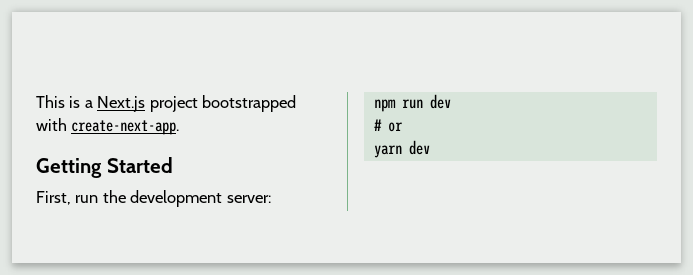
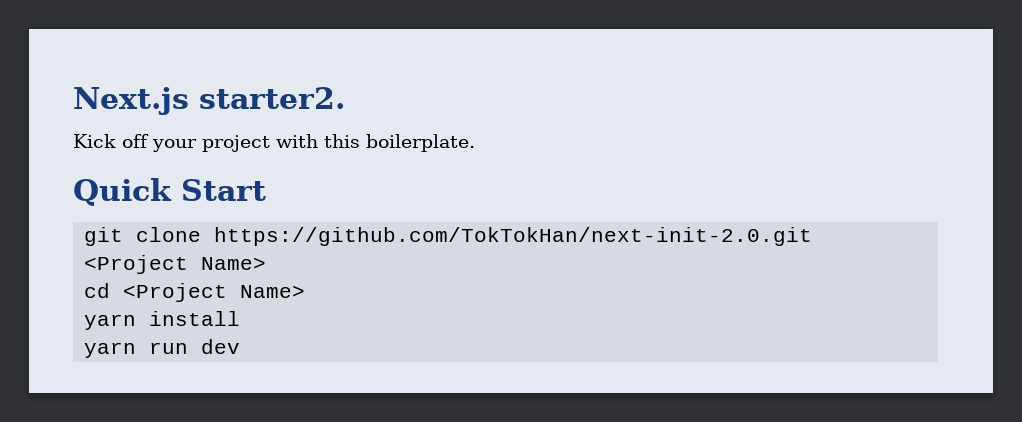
- This is a Next.js project bootstrapped with create-next-app.
- Getting Started
- First, run the development server:
- npm run dev
- # or
- yarn dev
+ Next.js starter2.
+ Kick off your project with this boilerplate.
+ Quick Start
+ git clone https://github.com/TokTokHan/next-init-2.0.git <Project Name>
+ cd <Project Name>
+ yarn install
+ yarn run dev

